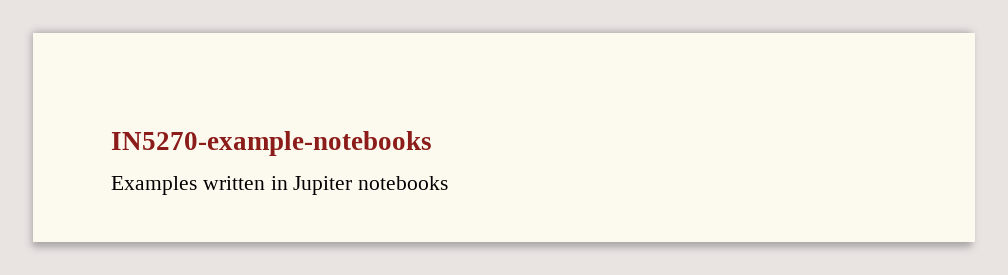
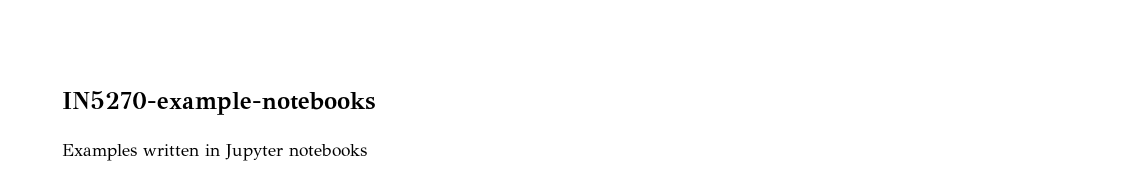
- Examples written in Jupiter notebooks
+ Examples written in Jupyter notebooks

